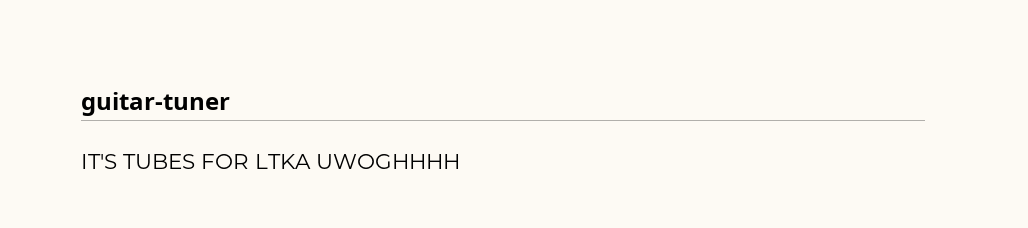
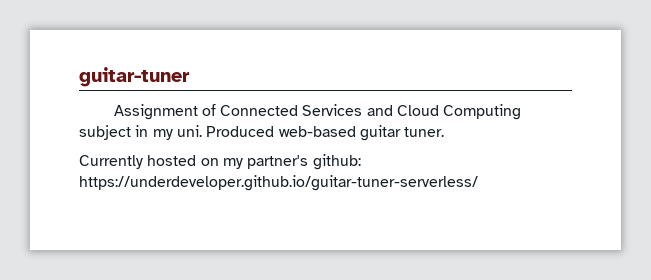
- IT'S TUBES FOR LTKA UWOGHHHH
+ Assignment of Connected Services and Cloud Computing subject in my uni. Produced web-based guitar tuner.
+ Currently hosted on my partner's github: https://underdeveloper.github.io/guitar-tuner-serverless/

